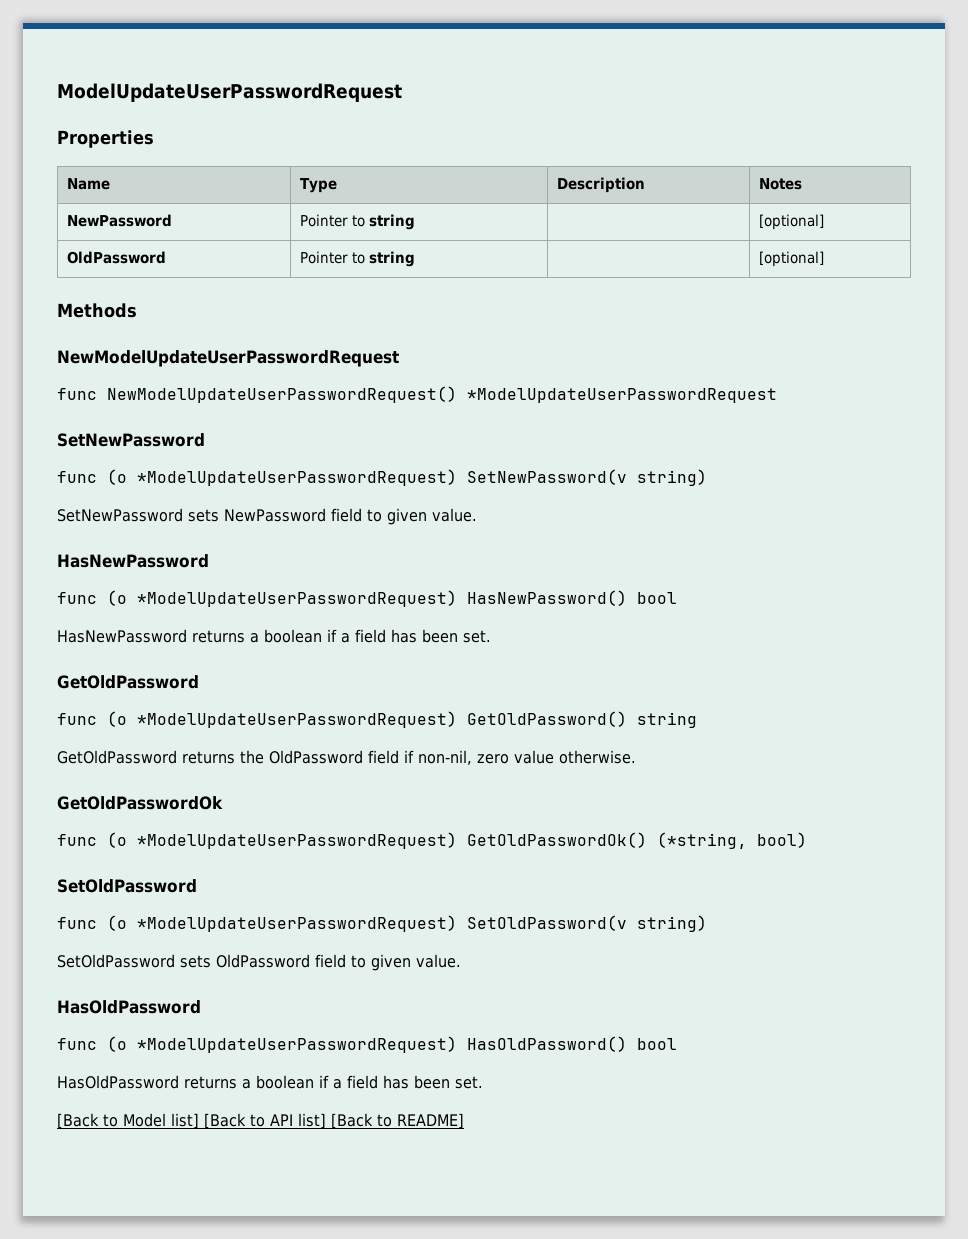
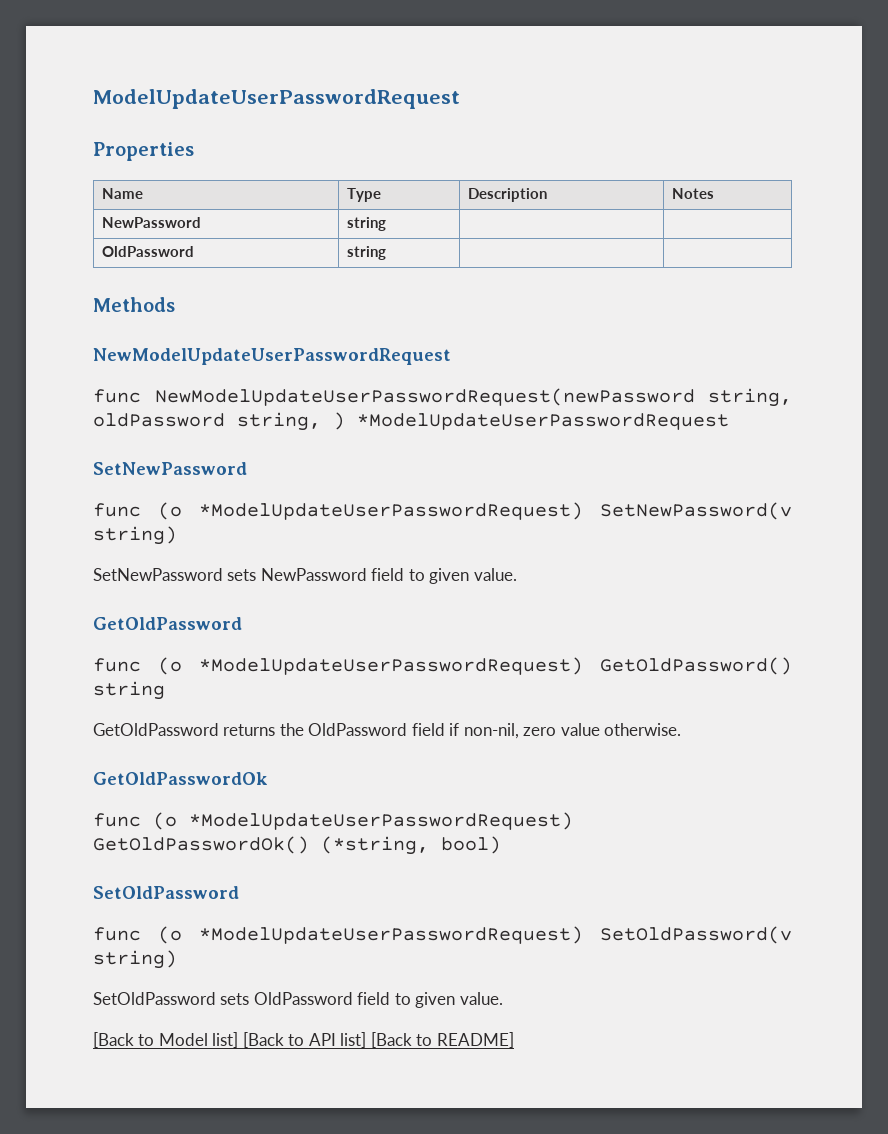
- NewPassword | Pointer to string | | [optional]
+ NewPassword | string | |
- OldPassword | Pointer to string | | [optional]
+ OldPassword | string | |
- func NewModelUpdateUserPasswordRequest() *ModelUpdateUserPasswordRequest
+ func NewModelUpdateUserPasswordRequest(newPassword string, oldPassword string, ) *ModelUpdateUserPasswordRequest
  SetNewPassword sets NewPassword field to given value.
- HasNewPassword
- func (o *ModelUpdateUserPasswordRequest) HasNewPassword() bool
- HasNewPassword returns a boolean if a field has been set.
  SetOldPassword sets OldPassword field to given value.
- HasOldPassword
- func (o *ModelUpdateUserPasswordRequest) HasOldPassword() bool
- HasOldPassword returns a boolean if a field has been set.

